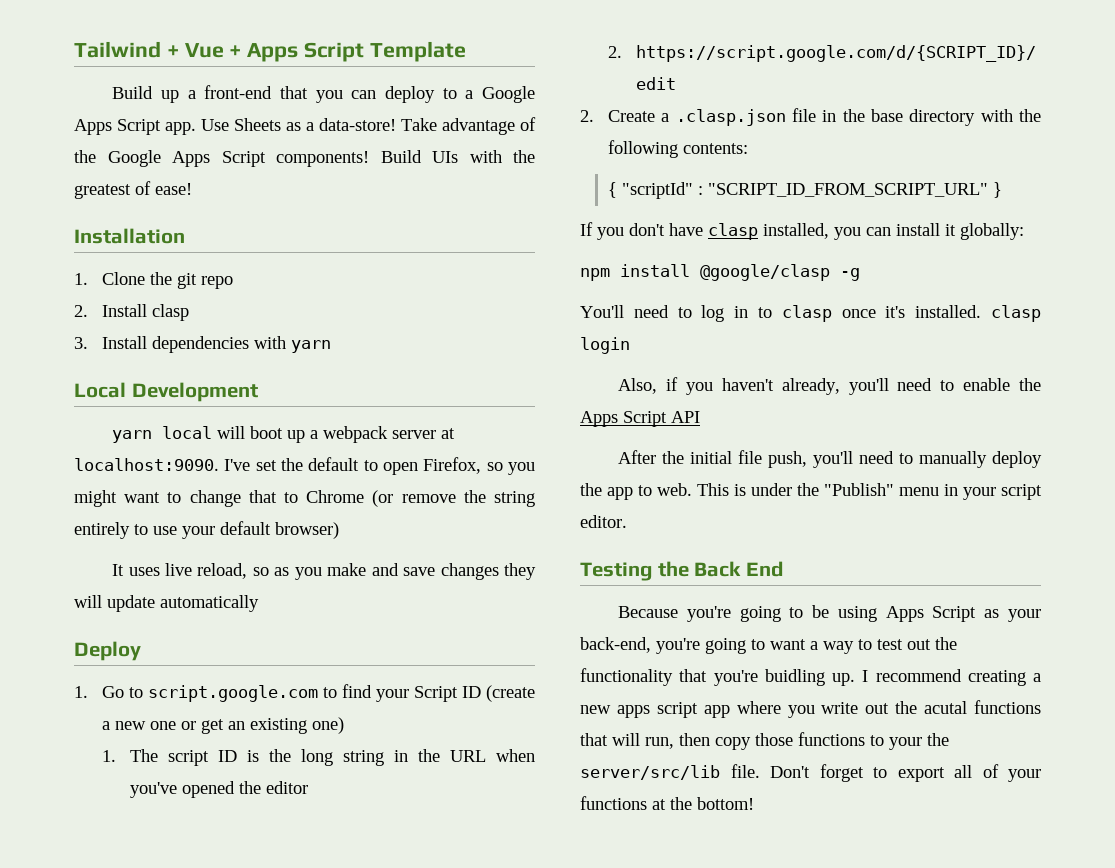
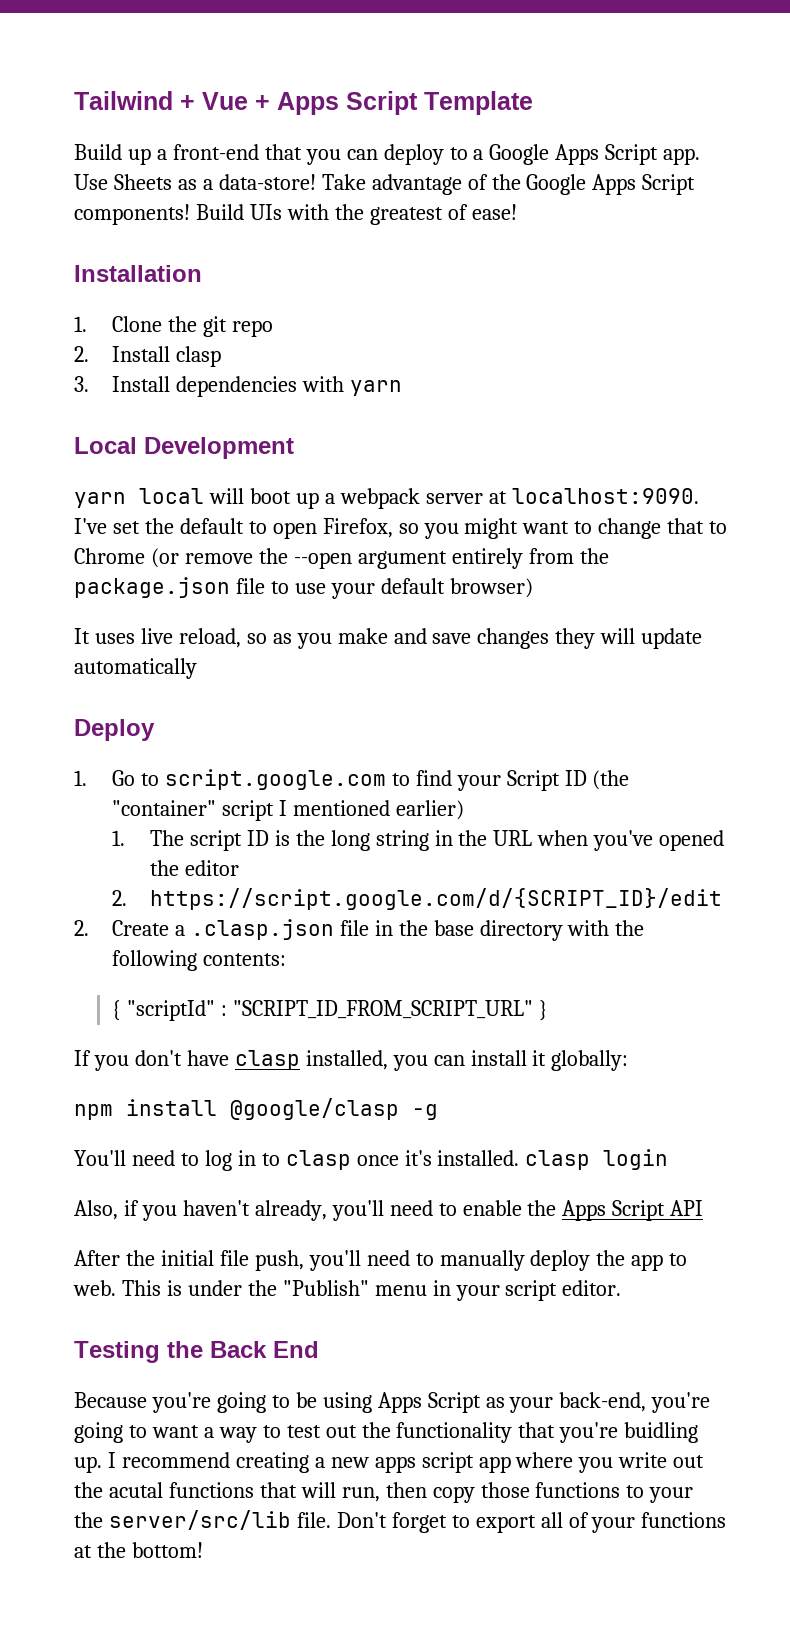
- I've set the default to open Firefox, so you might want to change that to Chrome (or remove the string entirely to use your default browser)
+ I've set the default to open Firefox, so you might want to change that to Chrome (or remove the --open argument entirely from the package.json file to use your default browser)
- 1. Go to script.google.com to find your Script ID (create a new one or get an existing one)
+ 1. Go to script.google.com to find your Script ID (the "container" script I mentioned earlier)

